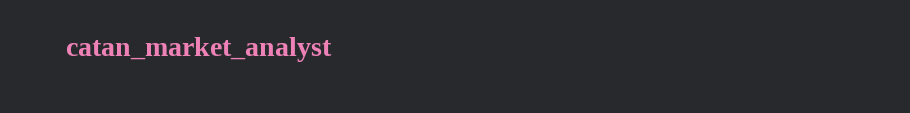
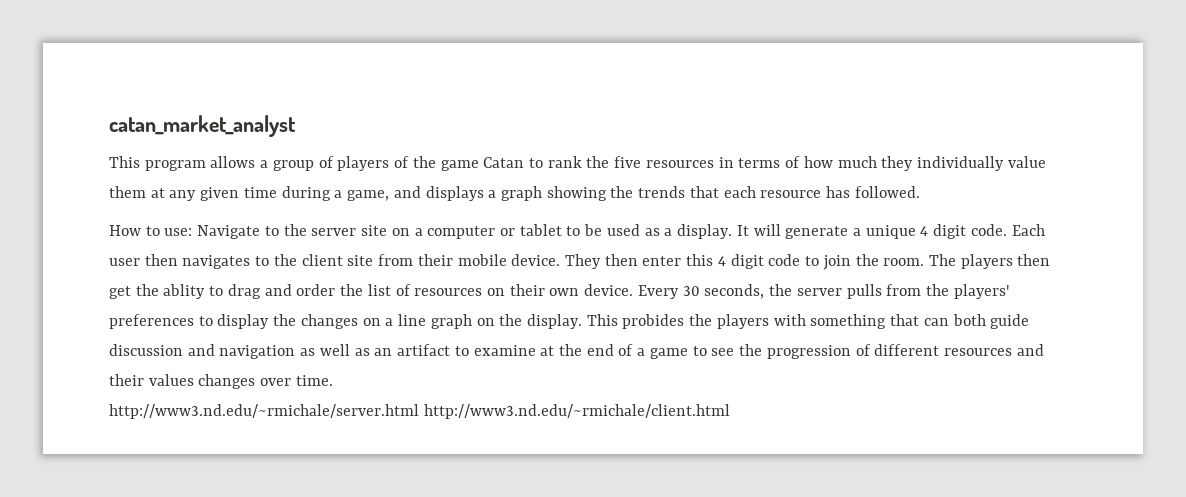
+ This program allows a group of players of the game Catan to rank the five resources in terms of how much they individually value them at any given time during a game, and displays a graph showing the trends that each resource has followed.
+ How to use: Navigate to the server site on a computer or tablet to be used as a display. It will generate a unique 4 digit code. Each user then navigates to the client site from their mobile device. They then enter this 4 digit code to join the room. The players then get the ablity to drag and order the list of resources on their own device. Every 30 seconds, the server pulls from the players' preferences to display the changes on a line graph on the display. This probides the players with something that can both guide discussion and navigation as well as an artifact to examine at the end of a game to see the progression of different resources and their values changes over time.
+ http://www3.nd.edu/~rmichale/server.html http://www3.nd.edu/~rmichale/client.html

